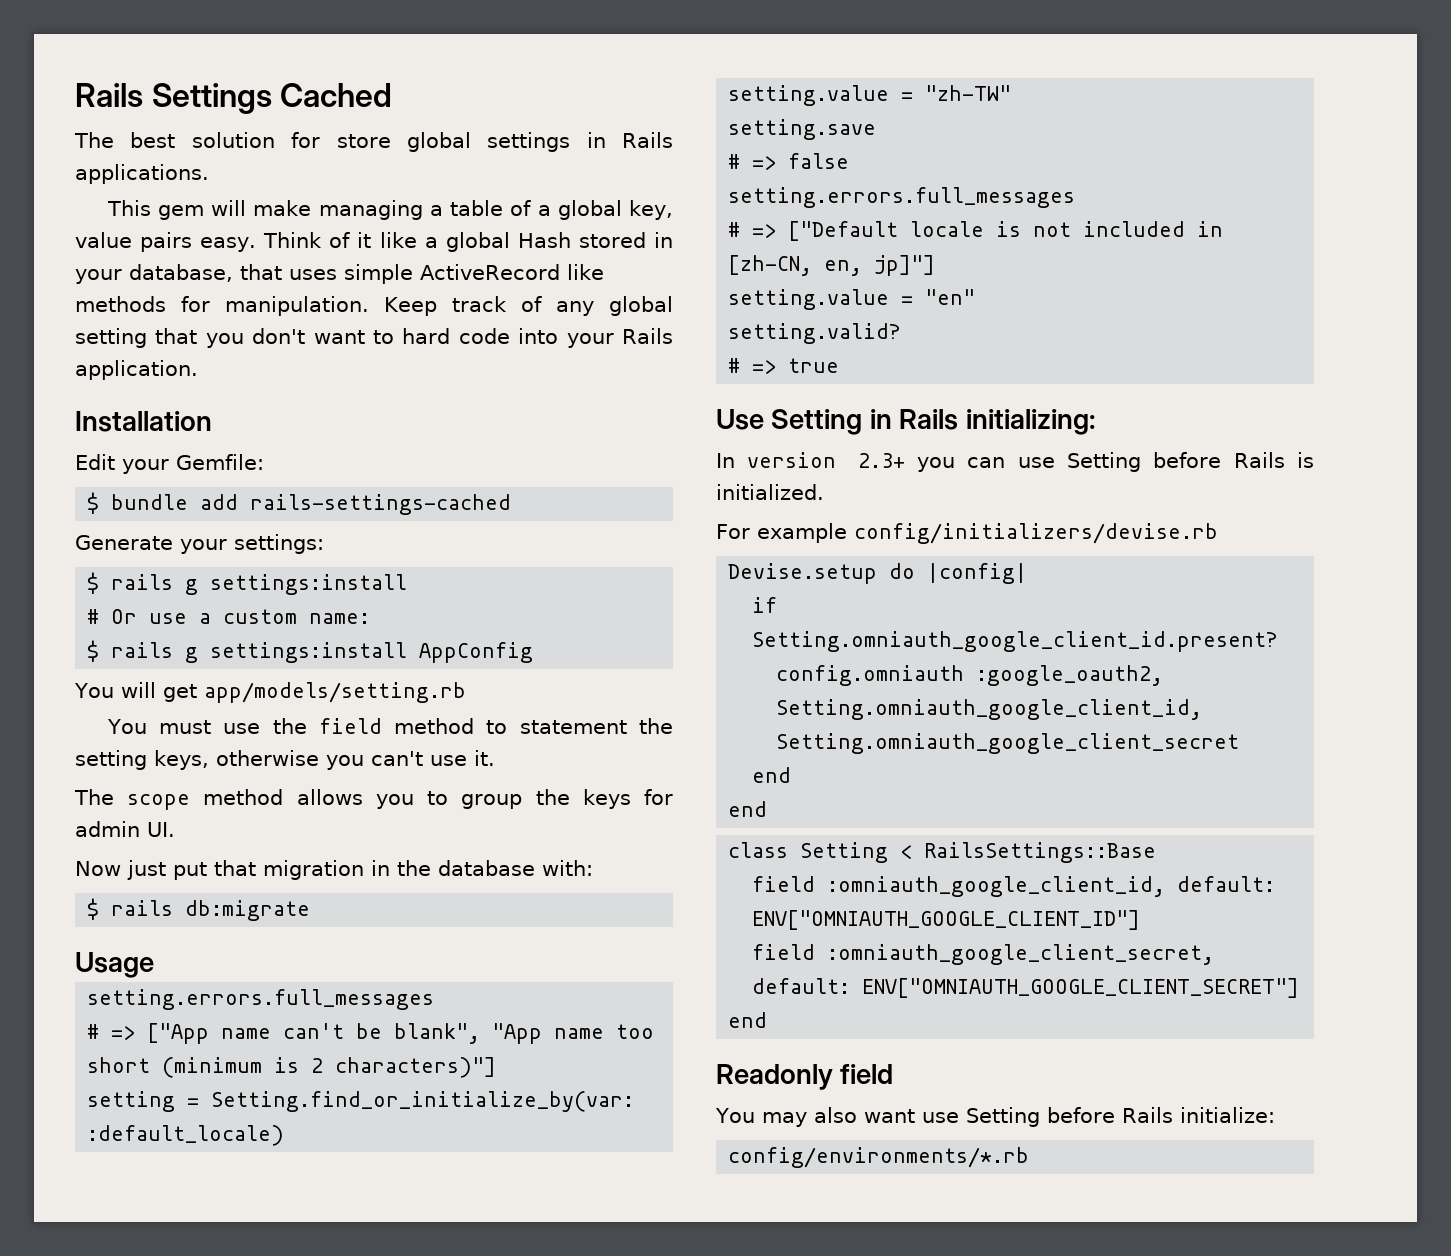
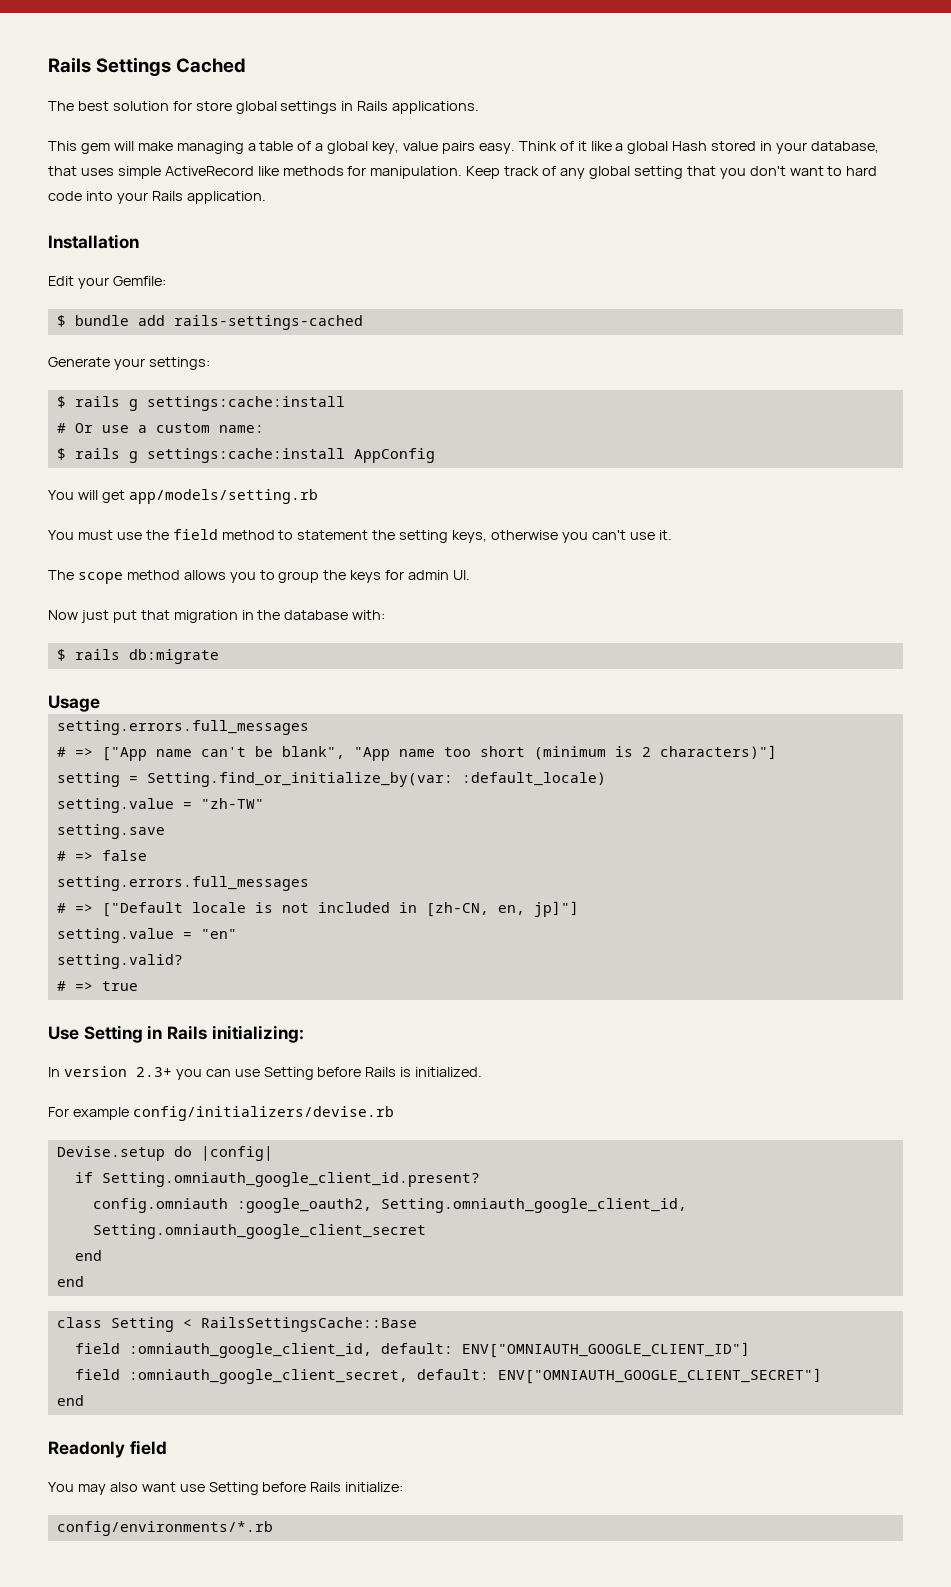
  Generate your settings:
- $ rails g settings:install
+ $ rails g settings:cache:install
- $ rails g settings:install AppConfig
+ $ rails g settings:cache:install AppConfig
- class Setting < RailsSettings::Base
+ class Setting < RailsSettingsCache::Base

